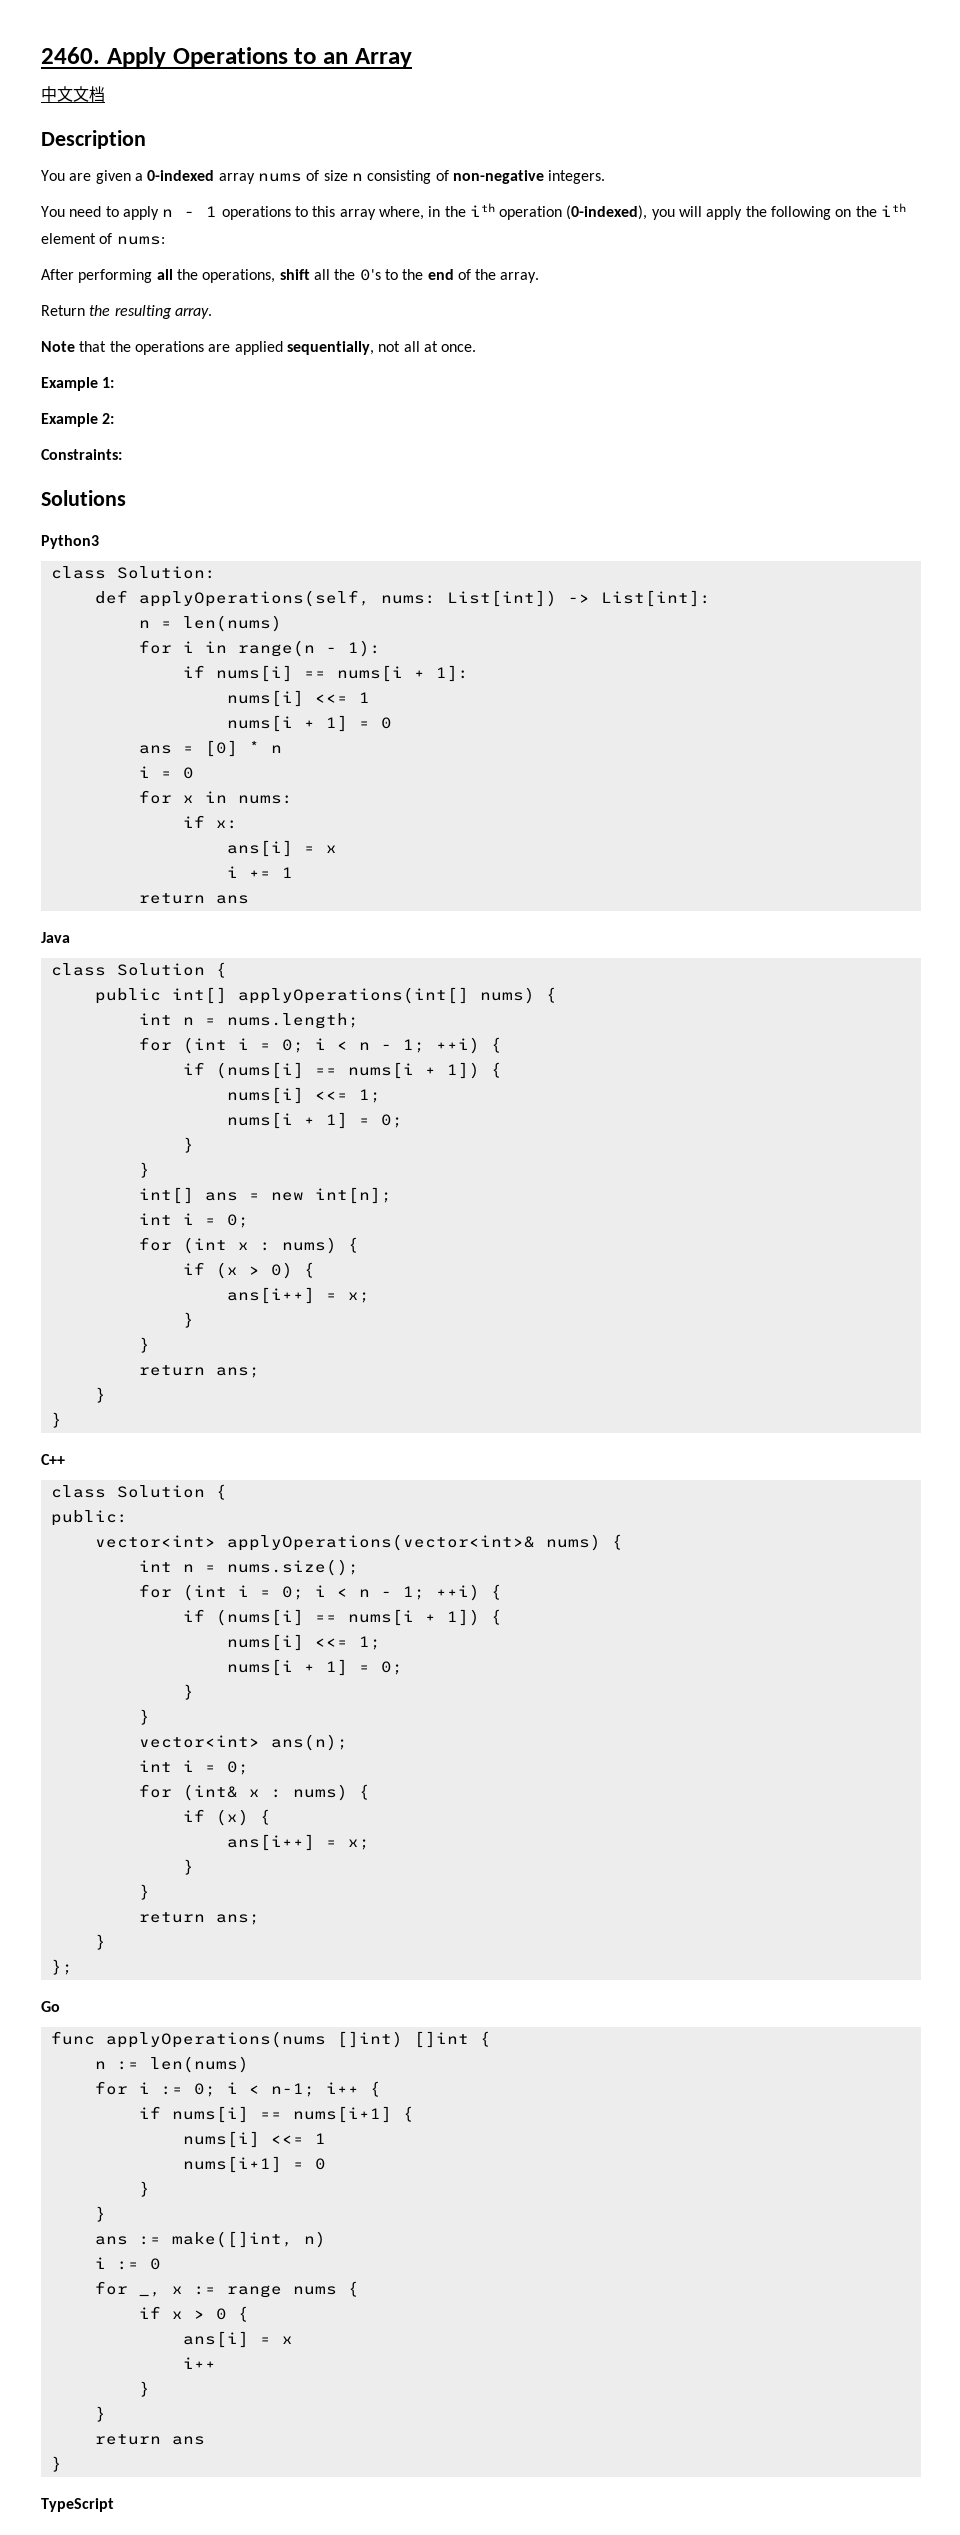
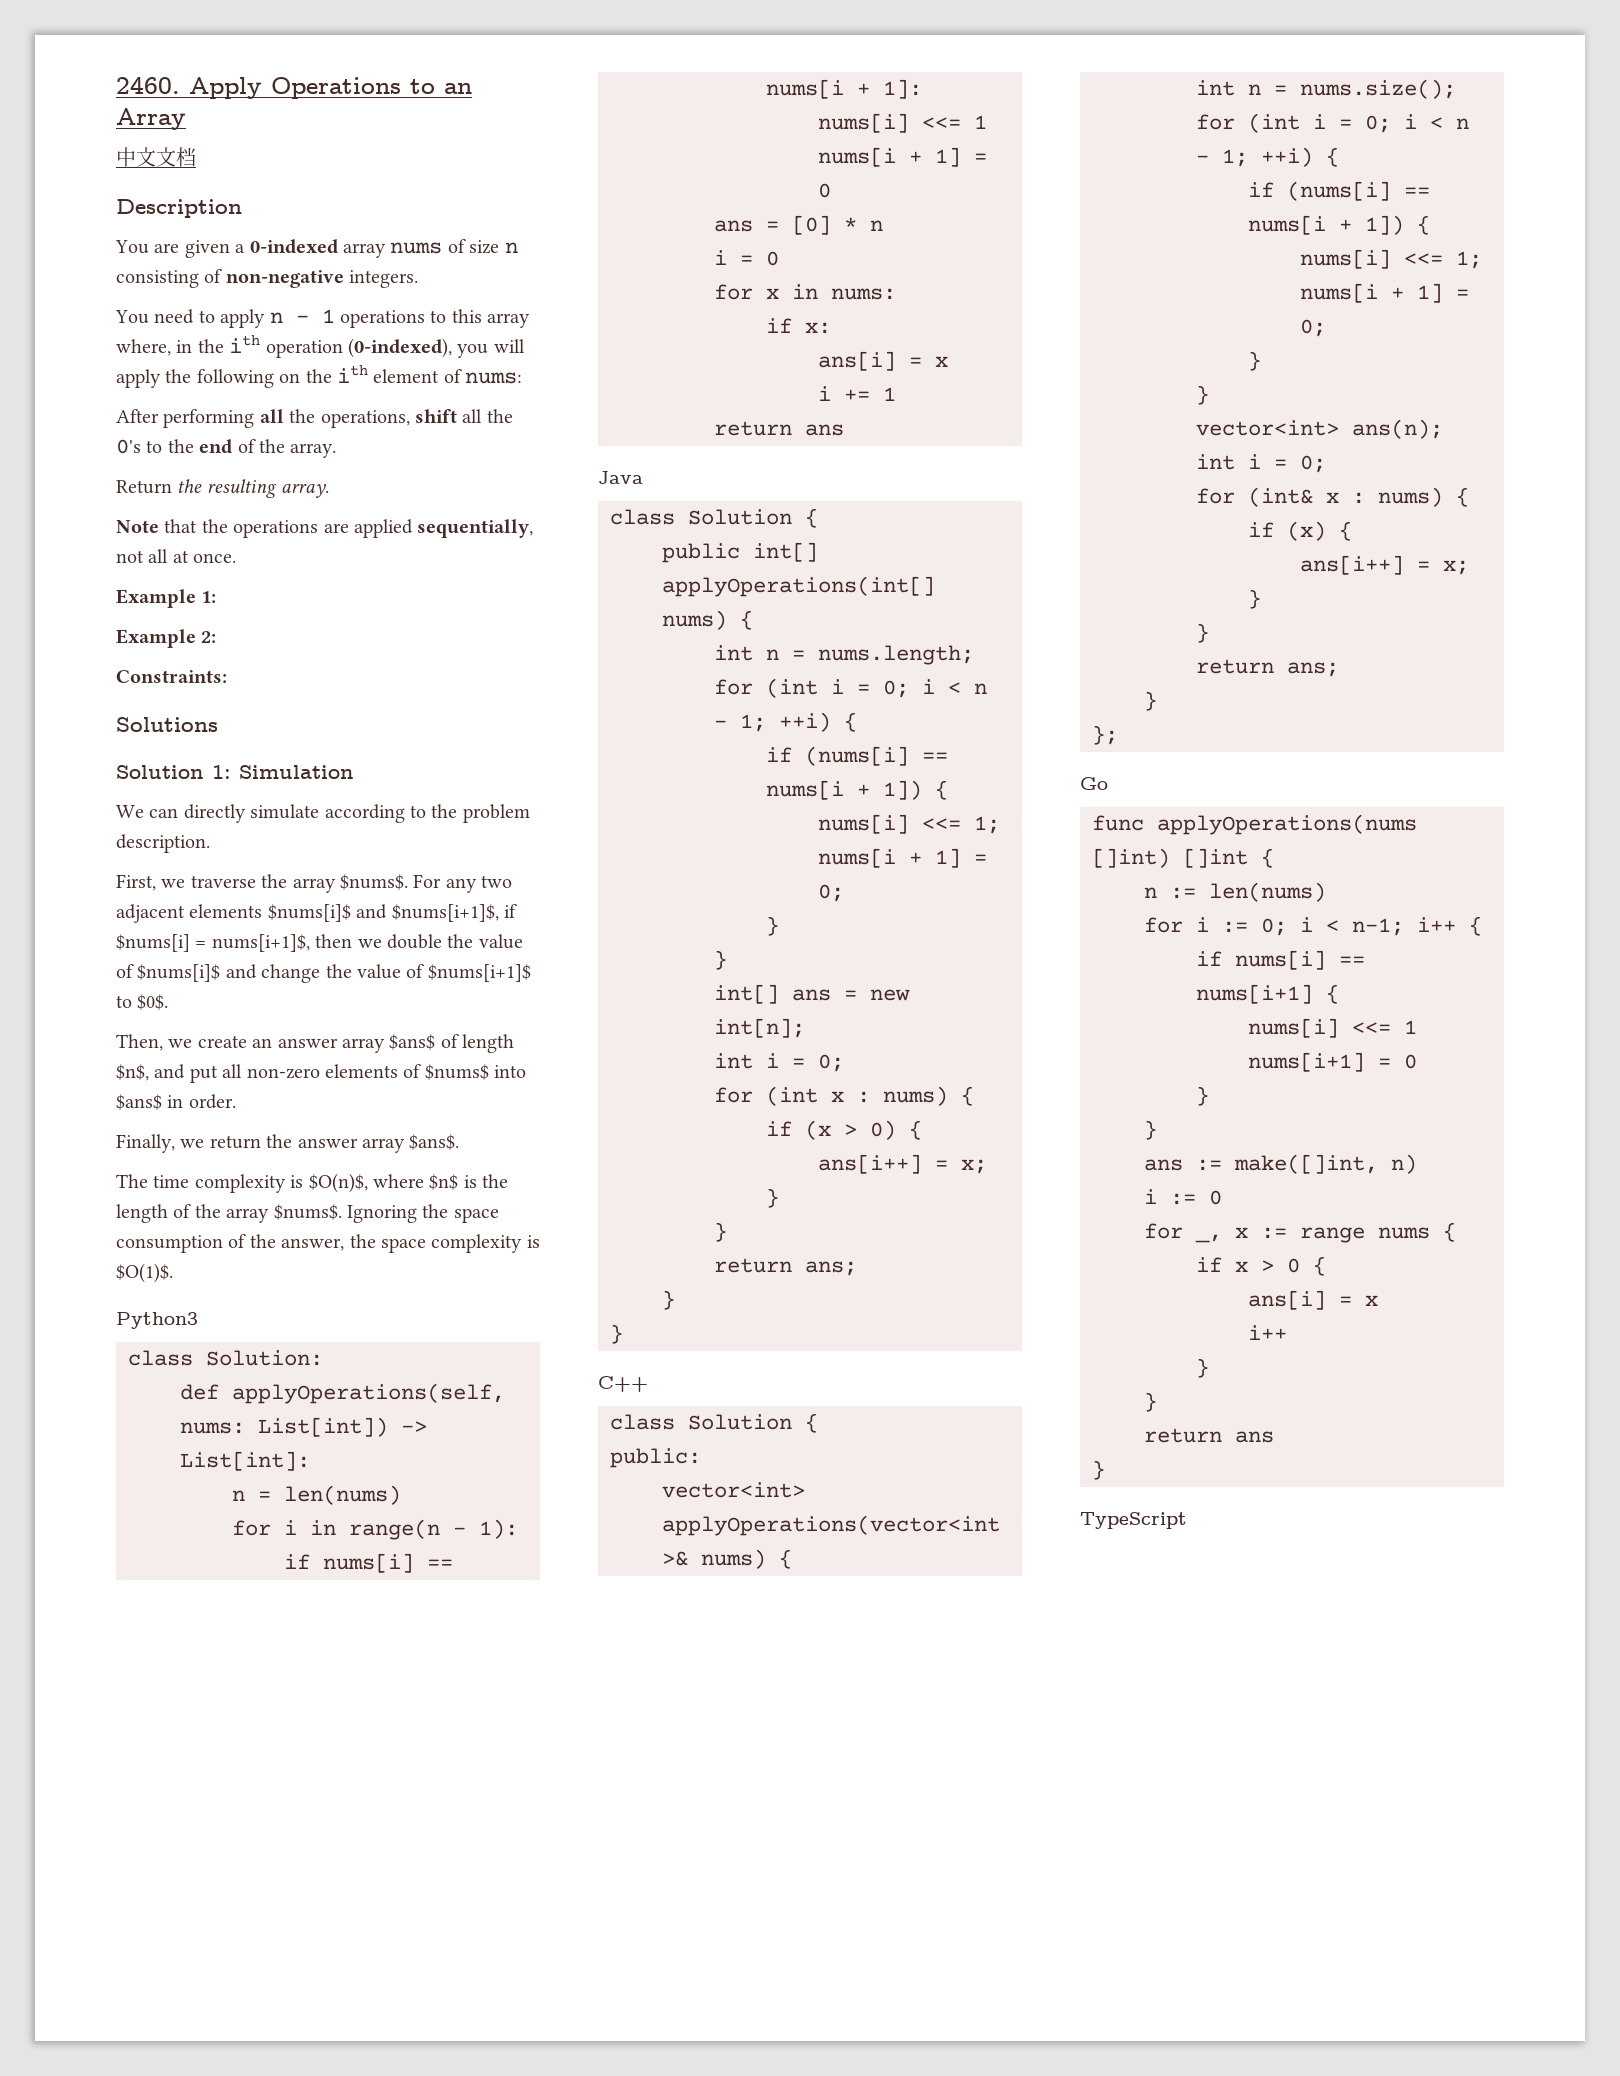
+ Solution 1: Simulation
+ We can directly simulate according to the problem description.
+ First, we traverse the array $nums$. For any two adjacent elements $nums[i]$ and $nums[i+1]$, if $nums[i] = nums[i+1]$, then we double the value of $nums[i]$ and change the value of $nums[i+1]$ to $0$.
+ Then, we create an answer array $ans$ of length $n$, and put all non-zero elements of $nums$ into $ans$ in order.
+ Finally, we return the answer array $ans$.
+ The time complexity is $O(n)$, where $n$ is the length of the array $nums$. Ignoring the space consumption of the answer, the space complexity is $O(1)$.

